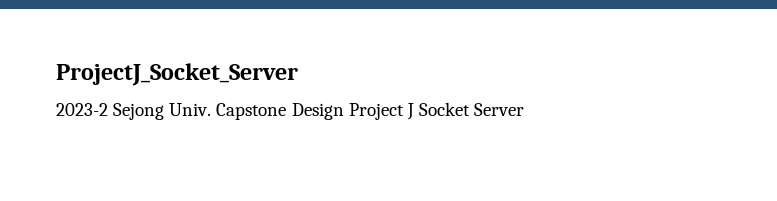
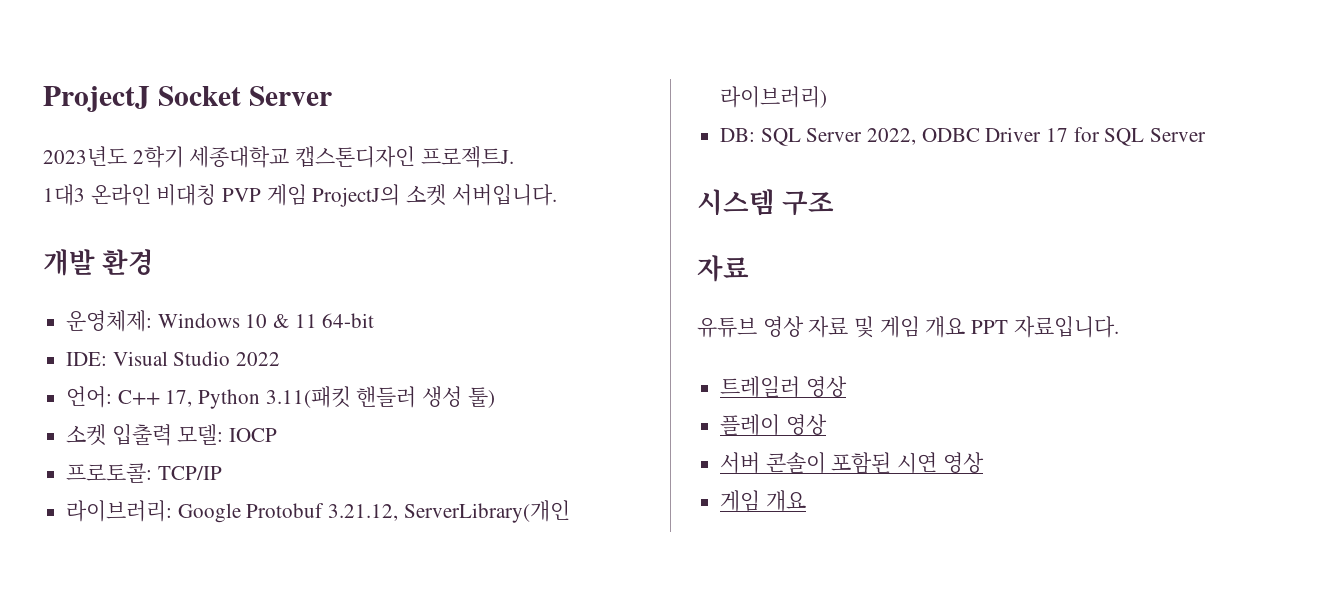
- ProjectJ_Socket_Server
- 2023-2 Sejong Univ. Capstone Design Project J Socket Server
+ ProjectJ Socket Server
+ 2023년도 2학기 세종대학교 캡스톤디자인 프로젝트J.
+ 1대3 온라인 비대칭 PVP 게임 ProjectJ의 소켓 서버입니다.
+ 개발 환경
+ 운영체제: Windows 10 & 11 64-bit
+ IDE: Visual Studio 2022
+ 언어: C++ 17, Python 3.11(패킷 핸들러 생성 툴)
+ 소켓 입출력 모델: IOCP
+ 프로토콜: TCP/IP
+ 라이브러리: Google Protobuf 3.21.12, ServerLibrary(개인 라이브러리)
+ DB: SQL Server 2022, ODBC Driver 17 for SQL Server
+ 시스템 구조
+ 자료
+ 유튜브 영상 자료 및 게임 개요 PPT 자료입니다.
+ 트레일러 영상
+ 플레이 영상
+ 서버 콘솔이 포함된 시연 영상
+ 게임 개요

